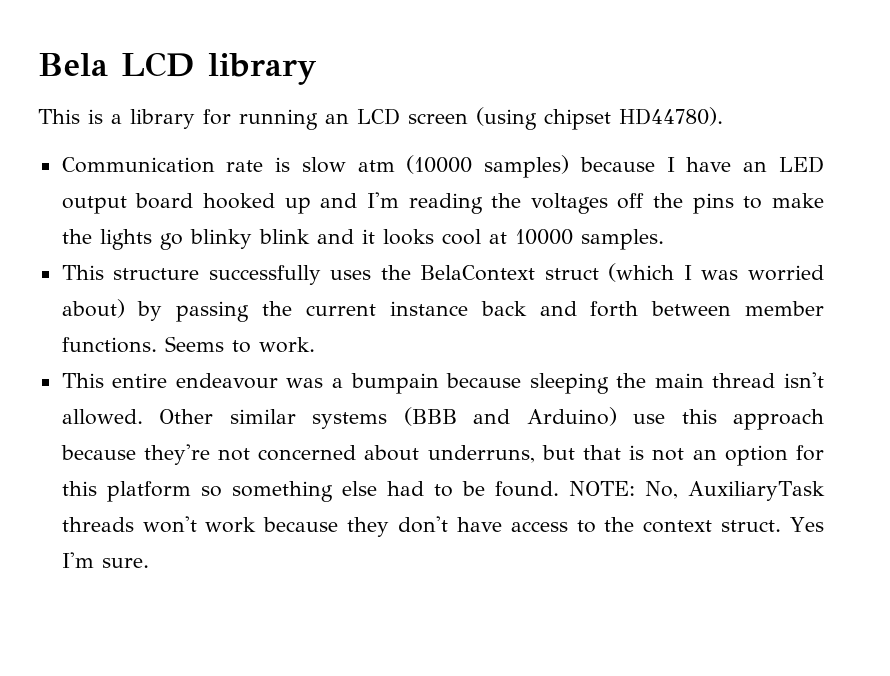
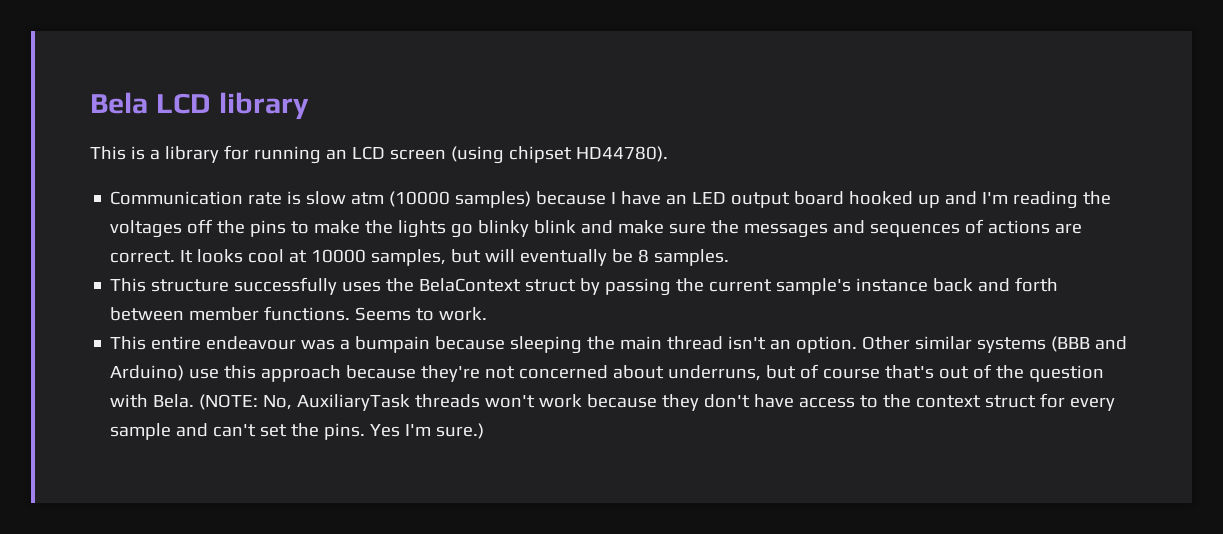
- Communication rate is slow atm (10000 samples) because I have an LED output board hooked up and I'm reading the voltages off the pins to make the lights go blinky blink and it looks cool at 10000 samples.
+ Communication rate is slow atm (10000 samples) because I have an LED output board hooked up and I'm reading the voltages off the pins to make the lights go blinky blink and make sure the messages and sequences of actions are correct. It looks cool at 10000 samples, but will eventually be 8 samples.
- This structure successfully uses the BelaContext struct (which I was worried about) by passing the current instance back and forth between member functions.
+ This structure successfully uses the BelaContext struct by passing the current sample's instance back and forth between member functions.
- This entire endeavour was a bumpain because sleeping the main thread isn't allowed.
+ This entire endeavour was a bumpain because sleeping the main thread isn't an option.
- Other similar systems (BBB and Arduino) use this approach because they're not concerned about underruns, but that is not an option for this platform so something else had to be found. NOTE: No, AuxiliaryTask threads won't work because they don't have access to the context struct.
+ Other similar systems (BBB and Arduino) use this approach because they're not concerned about underruns, but of course that's out of the question with Bela. (NOTE: No, AuxiliaryTask threads won't work because they don't have access to the context struct for every sample and can't set the pins.
- Yes I'm sure.
+ Yes I'm sure.)

